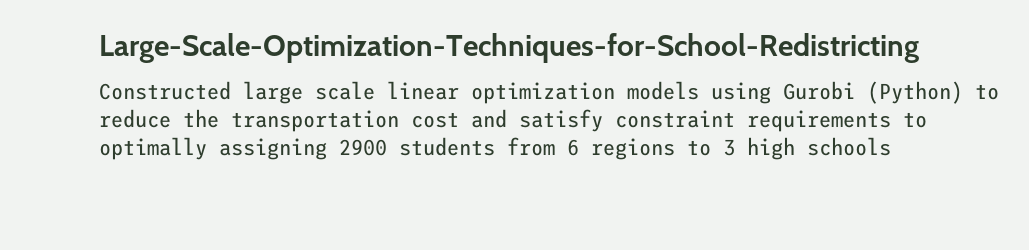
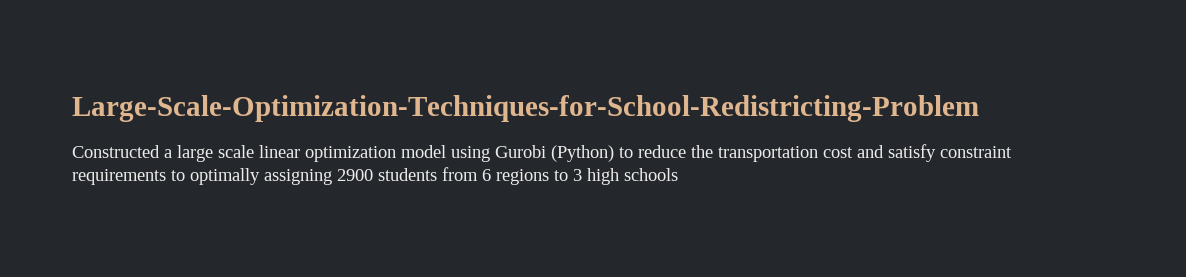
- Large-Scale-Optimization-Techniques-for-School-Redistricting
+ Large-Scale-Optimization-Techniques-for-School-Redistricting-Problem
- Constructed large scale linear optimization models using Gurobi (Python) to reduce the transportation cost and satisfy constraint requirements to optimally assigning 2900 students from 6 regions to 3 high schools
+ Constructed a large scale linear optimization model using Gurobi (Python) to reduce the transportation cost and satisfy constraint requirements to optimally assigning 2900 students from 6 regions to 3 high schools

